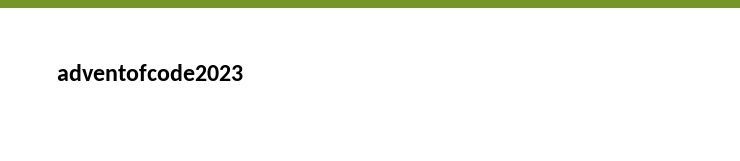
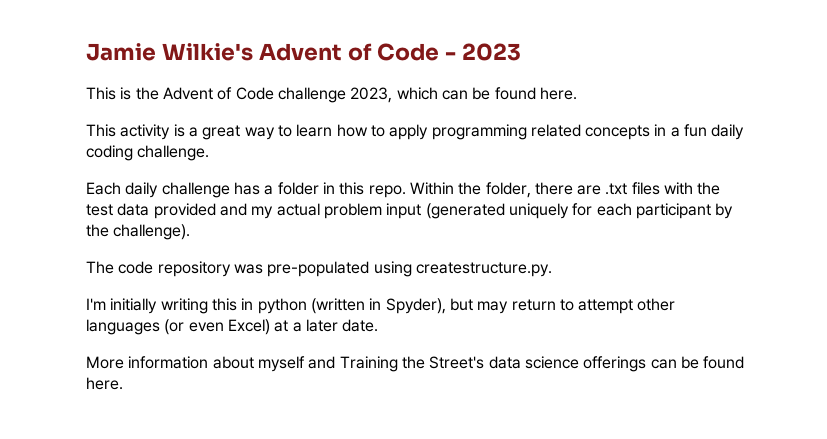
- adventofcode2023
+ Jamie Wilkie's Advent of Code - 2023
+ This is the Advent of Code challenge 2023, which can be found here.
+ This activity is a great way to learn how to apply programming related concepts in a fun daily coding challenge.
+ Each daily challenge has a folder in this repo. Within the folder, there are .txt files with the test data provided and my actual problem input (generated uniquely for each participant by the challenge).
+ The code repository was pre-populated using createstructure.py.
+ I'm initially writing this in python (written in Spyder), but may return to attempt other languages (or even Excel) at a later date.
+ More information about myself and Training the Street's data science offerings can be found here.

